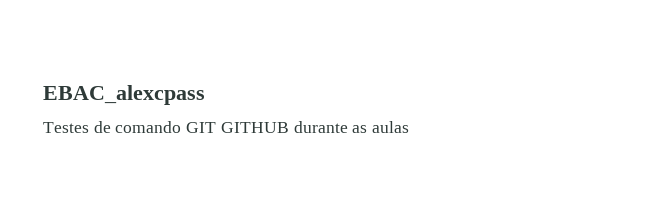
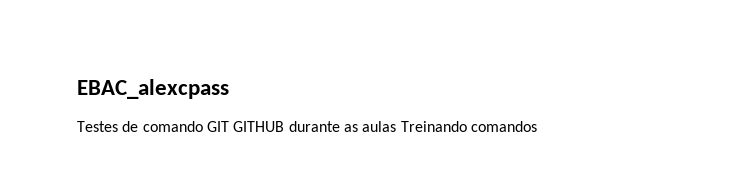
- Testes de comando GIT GITHUB durante as aulas
+ Testes de comando GIT GITHUB durante as aulas Treinando comandos

